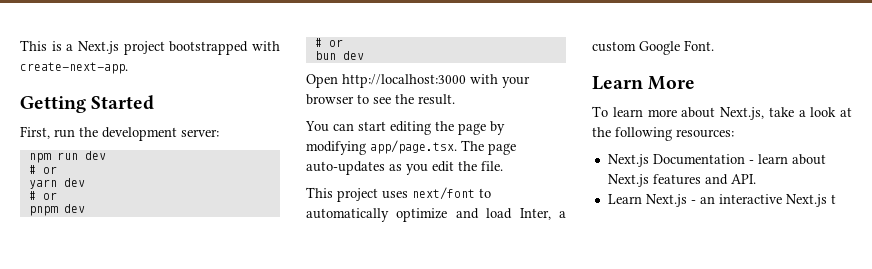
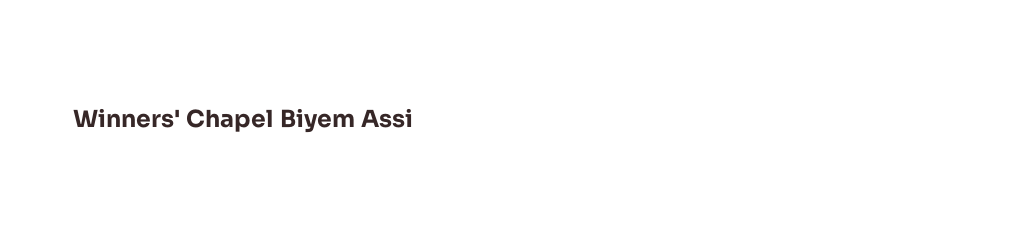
- This is a Next.js project bootstrapped with create-next-app.
- Getting Started
- First, run the development server:
- npm run dev
- # or
- yarn dev
- # or
- pnpm dev
- # or
- bun dev
- Open http://localhost:3000 with your browser to see the result.
- You can start editing the page by modifying app/page.tsx. The page auto-updates as you edit the file.
- This project uses next/font to automatically optimize and load Inter, a custom Google Font.
- Learn More
- To learn more about Next.js, take a look at the following resources:
- Next.js Documentation - learn about Next.js features and API.
- Learn Next.js - an interactive Next.js t
+ Winners' Chapel Biyem Assi

